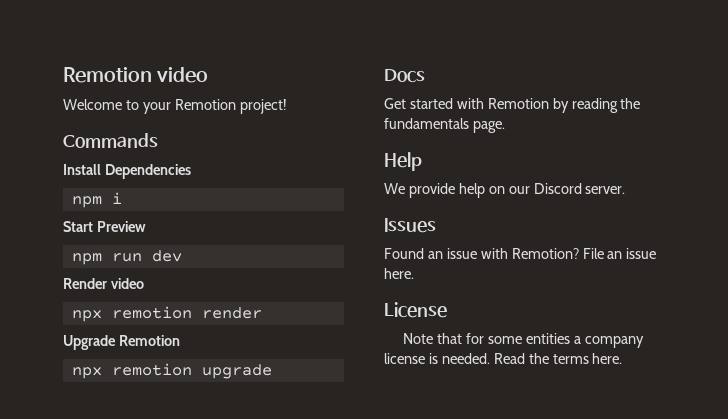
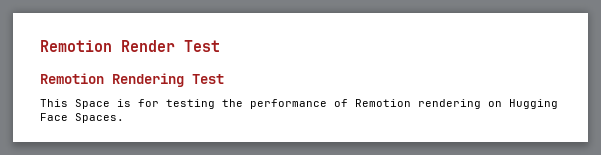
- Remotion video
- Welcome to your Remotion project!
- Commands
- Install Dependencies
- npm i
- Start Preview
- npm run dev
- Render video
- npx remotion render
- Upgrade Remotion
- npx remotion upgrade
- Docs
- Get started with Remotion by reading the fundamentals page.
- Help
- We provide help on our Discord server.
- Issues
- Found an issue with Remotion? File an issue here.
- License
- Note that for some entities a company license is needed. Read the terms here.
+ Remotion Render Test
+ Remotion Rendering Test
+ This Space is for testing the performance of Remotion rendering on Hugging Face Spaces.

